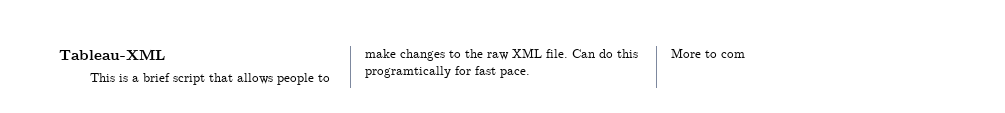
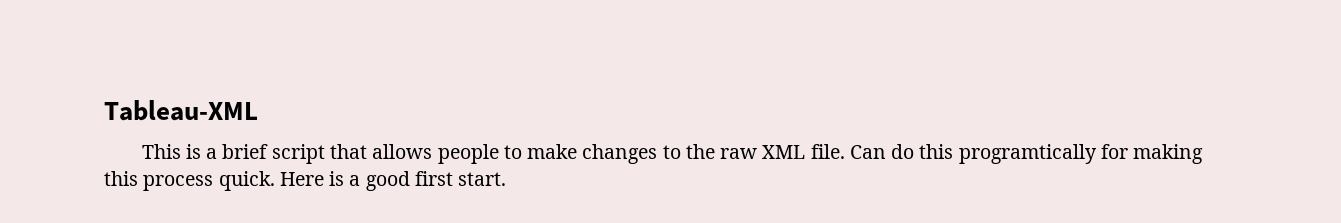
- Can do this programtically for fast pace.
- More to com
+ Can do this programtically for making this process quick. Here is a good first start.

